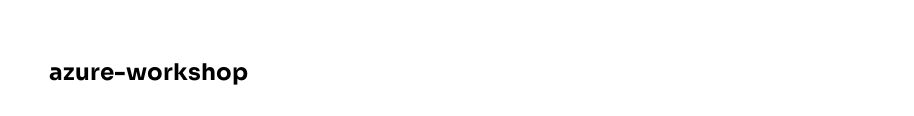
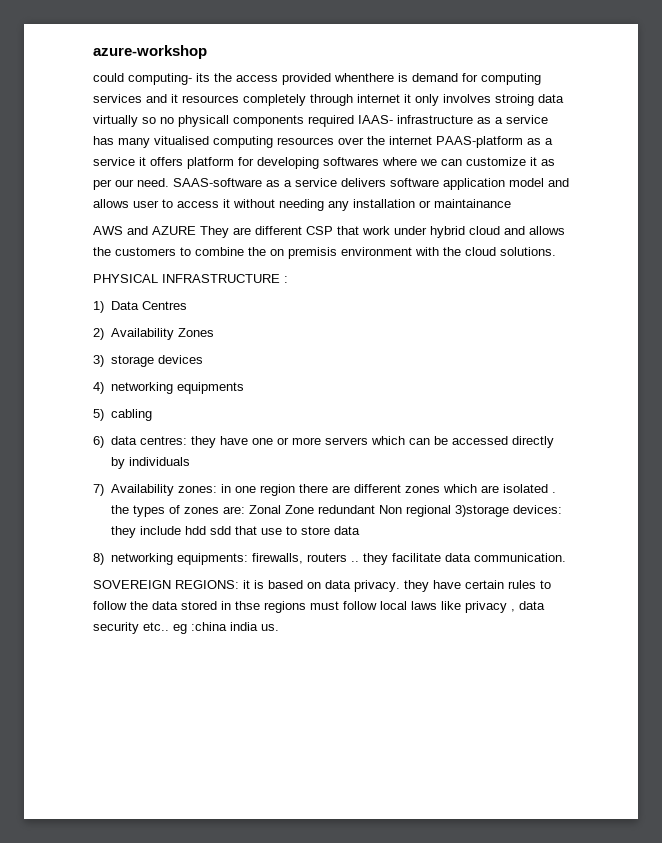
+ could computing- its the access provided whenthere is demand for computing services and it resources completely through internet it only involves stroing data virtually so no physicall components required IAAS- infrastructure as a service has many vitualised computing resources over the internet PAAS-platform as a service it offers platform for developing softwares where we can customize it as per our need. SAAS-software as a service delivers software application model and allows user to access it without needing any installation or maintainance
+ AWS and AZURE They are different CSP that work under hybrid cloud and allows the customers to combine the on premisis environment with the cloud solutions.
+ PHYSICAL INFRASTRUCTURE :
+ 1) Data Centres
+ 2) Availability Zones
+ 3) storage devices
+ 4) networking equipments
+ 5) cabling
+ 6) data centres: they have one or more servers which can be accessed directly by individuals
+ 7) Availability zones: in one region there are different zones which are isolated . the types of zones are: Zonal Zone redundant Non regional 3)storage devices: they include hdd sdd that use to store data
+ 8) networking equipments: firewalls, routers .. they facilitate data communication.
+ SOVEREIGN REGIONS: it is based on data privacy. they have certain rules to follow the data stored in thse regions must follow local laws like privacy , data security etc.. eg :china india us.

